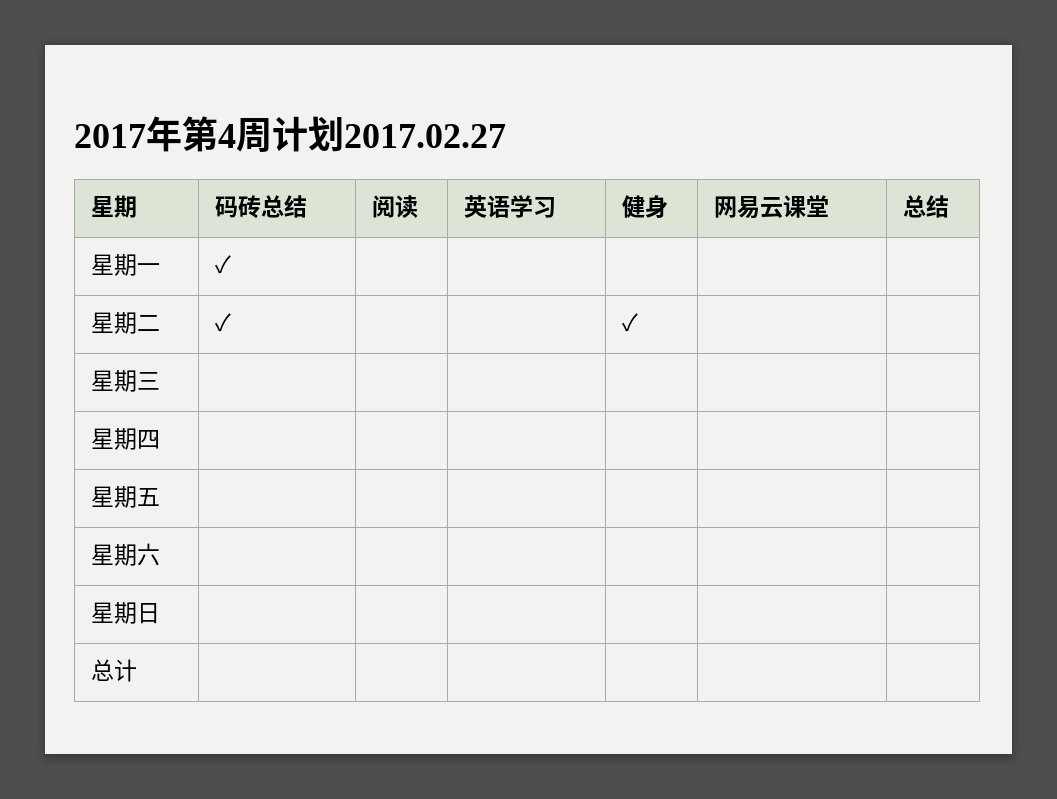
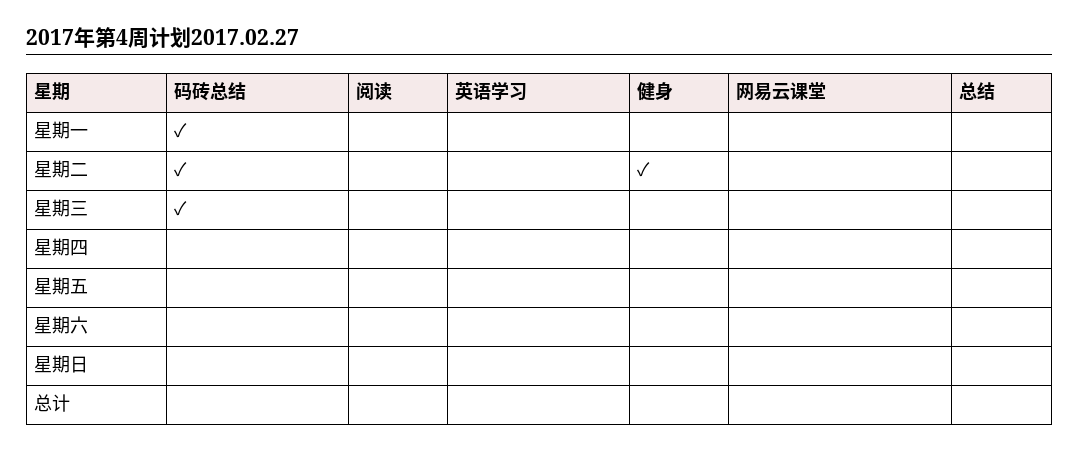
- 星期三 | | | | | |
+ 星期三 | ✓ | | | | |

